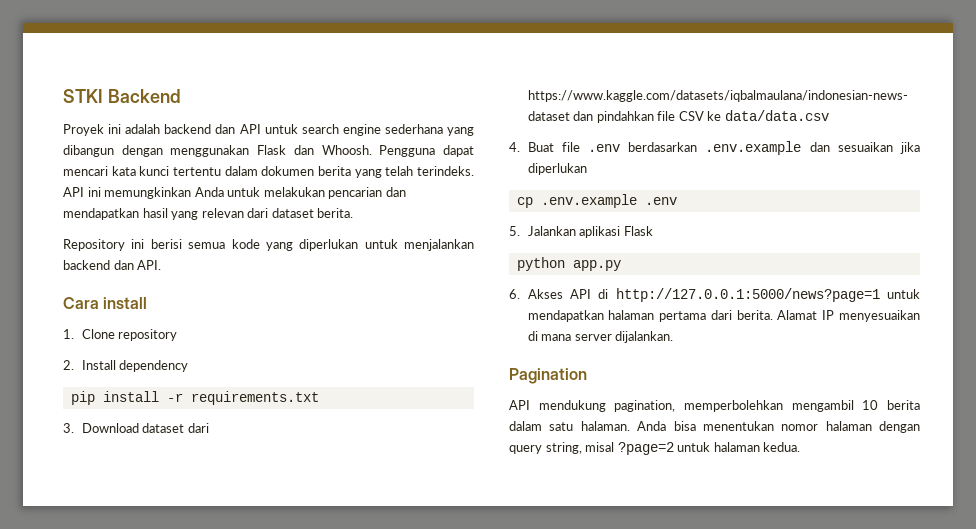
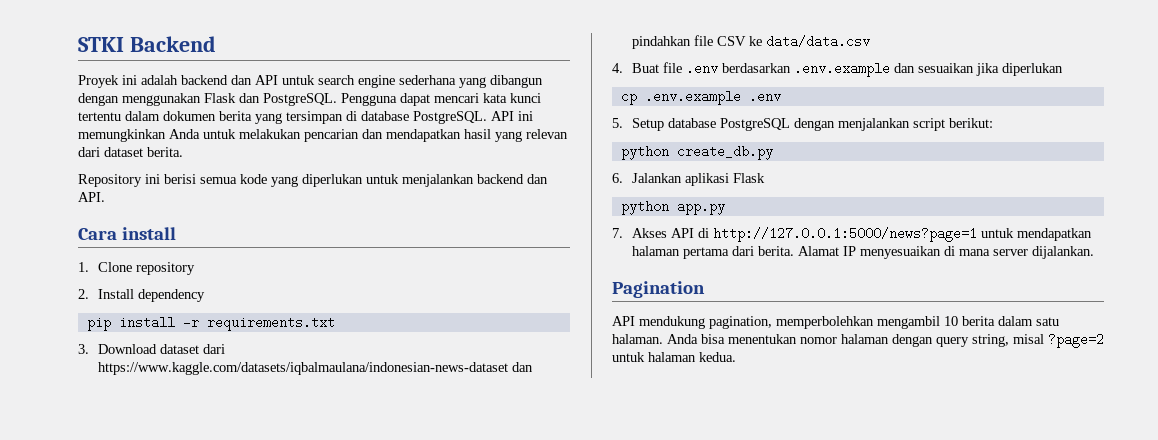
- Proyek ini adalah backend dan API untuk search engine sederhana yang dibangun dengan menggunakan Flask dan Whoosh.
+ Proyek ini adalah backend dan API untuk search engine sederhana yang dibangun dengan menggunakan Flask dan PostgreSQL.
- Pengguna dapat mencari kata kunci tertentu dalam dokumen berita yang telah terindeks.
+ Pengguna dapat mencari kata kunci tertentu dalam dokumen berita yang tersimpan di database PostgreSQL.
- 5. Jalankan aplikasi Flask
+ 5. Setup database PostgreSQL dengan menjalankan script berikut:
+ python create_db.py
+ 6. Jalankan aplikasi Flask
- 6. Akses API di http://127.0.0.1:5000/news?page=1 untuk mendapatkan halaman pertama dari berita.
+ 7. Akses API di http://127.0.0.1:5000/news?page=1 untuk mendapatkan halaman pertama dari berita.

